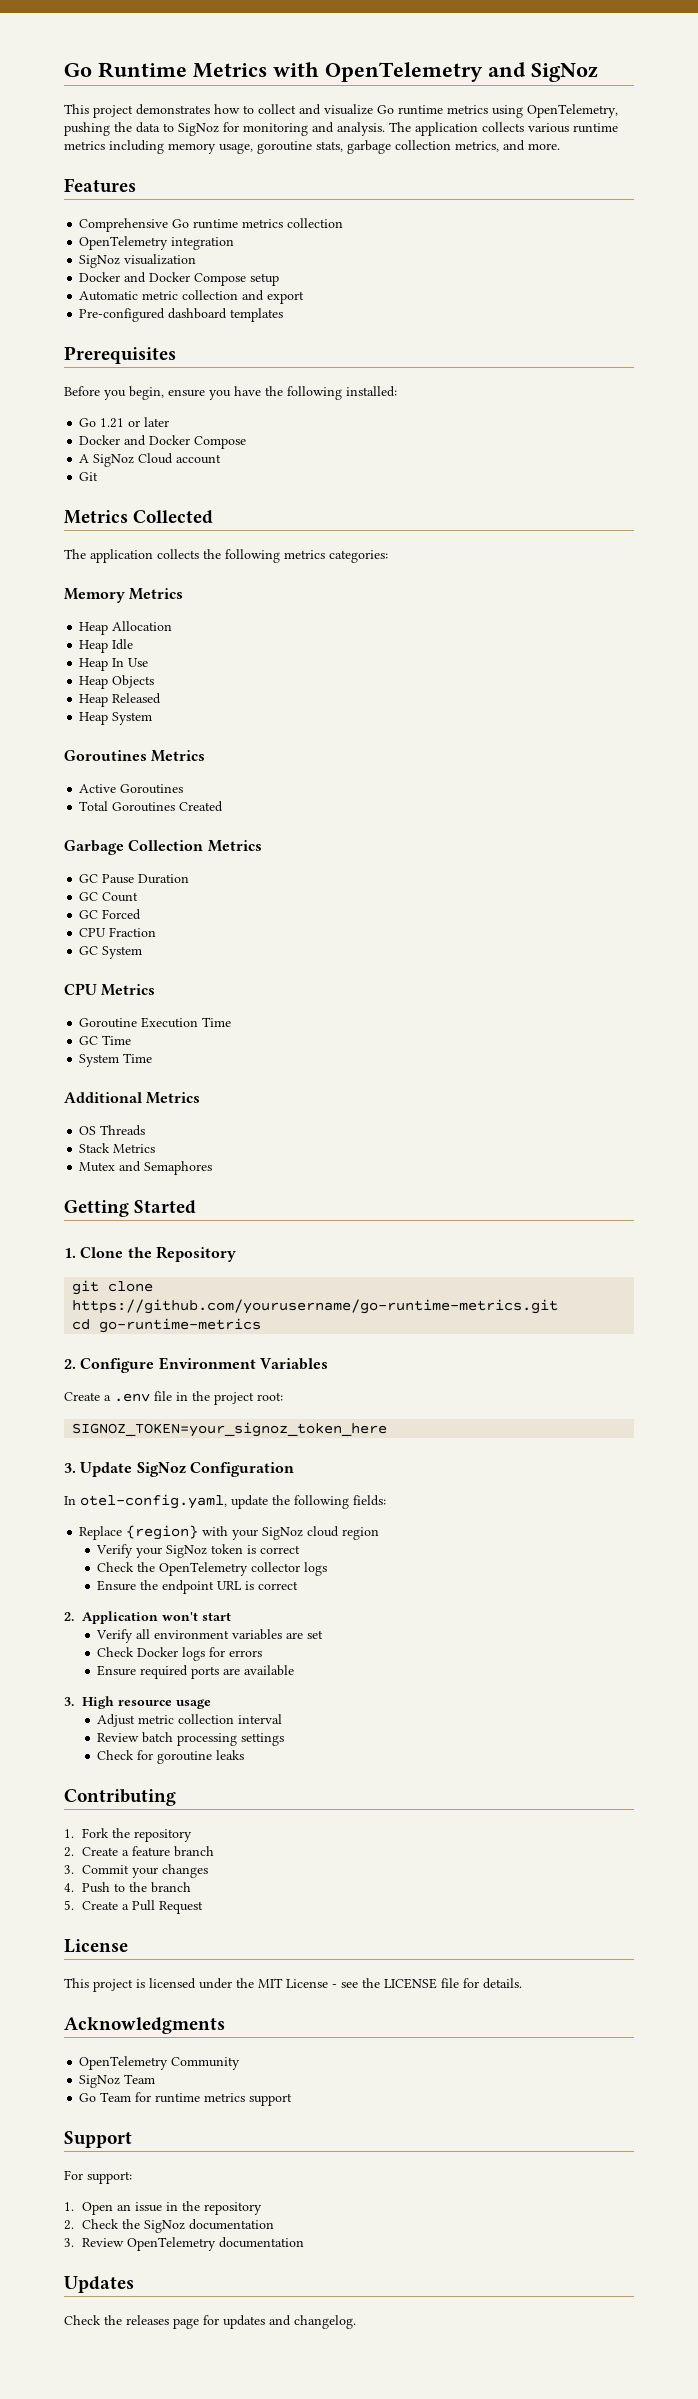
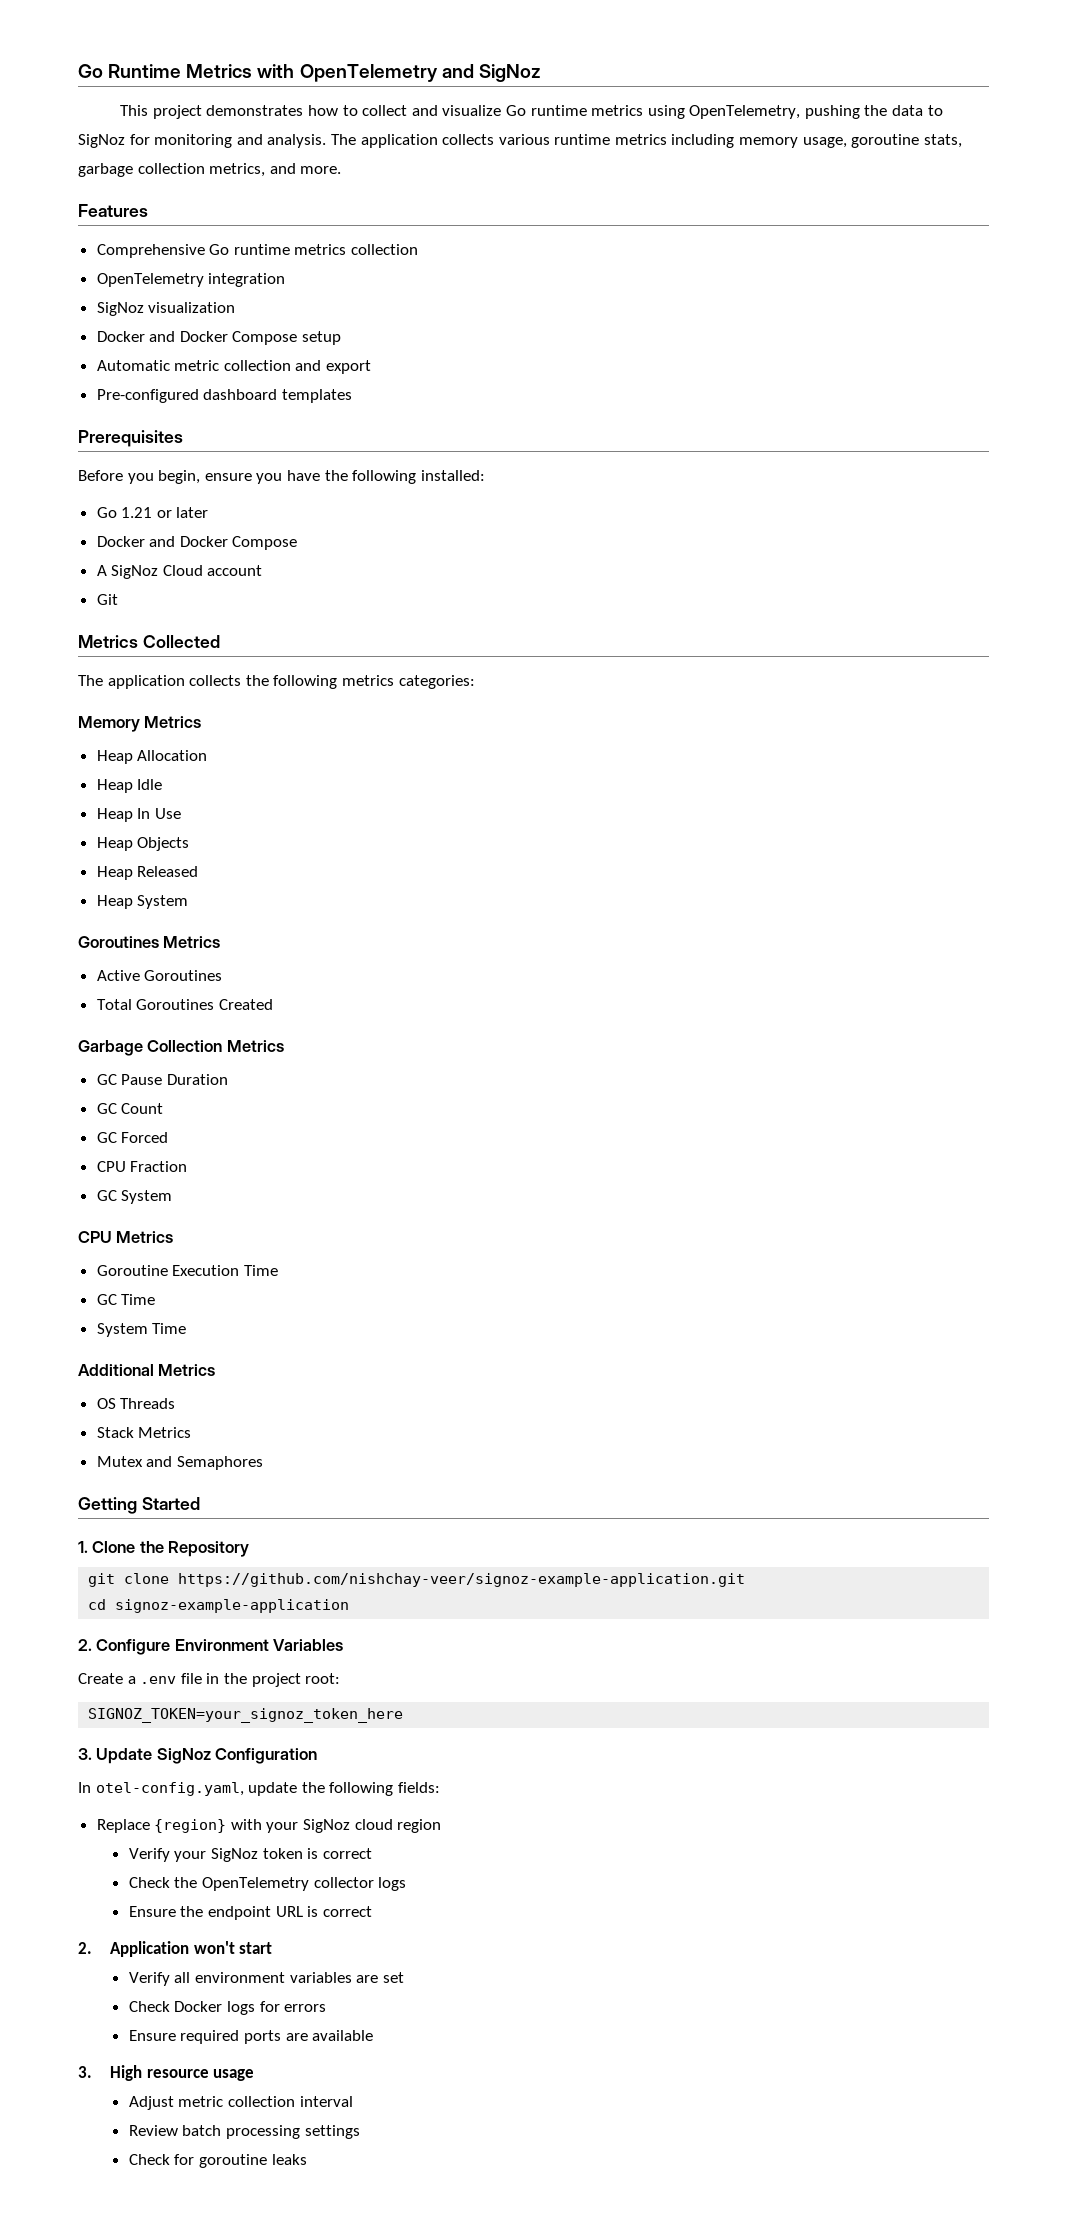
- git clone https://github.com/yourusername/go-runtime-metrics.git
+ git clone https://github.com/nishchay-veer/signoz-example-application.git
- cd go-runtime-metrics
+ cd signoz-example-application
- Contributing
- 1. Fork the repository
- 2. Create a feature branch
- 3. Commit your changes
- 4. Push to the branch
- 5. Create a Pull Request
- License
- This project is licensed under the MIT License - see the LICENSE file for details.
- Acknowledgments
- OpenTelemetry Community
- SigNoz Team
- Go Team for runtime metrics support
- Support
- For support:
- 1. Open an issue in the repository
- 2. Check the SigNoz documentation
- 3. Review OpenTelemetry documentation
- Updates
- Check the releases page for updates and changelog.

